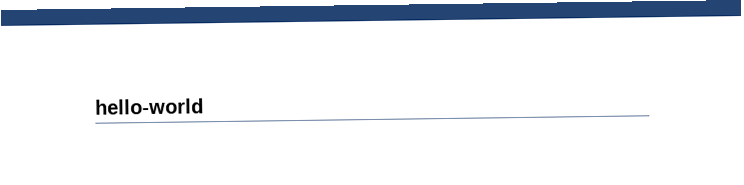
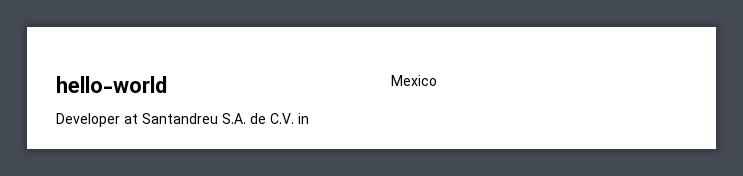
+ Developer at Santandreu S.A. de C.V. in Mexico

